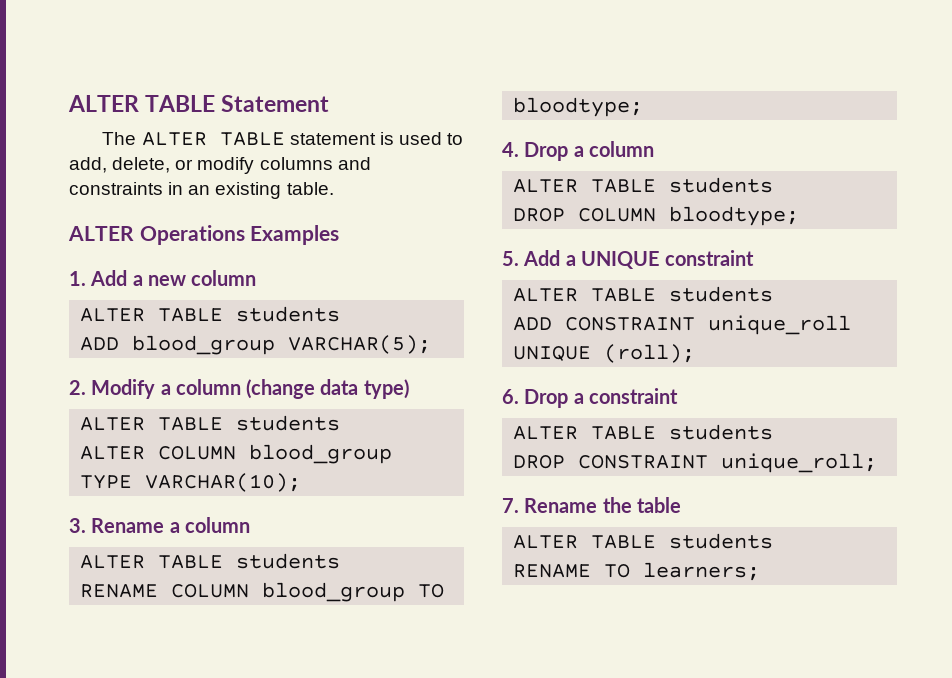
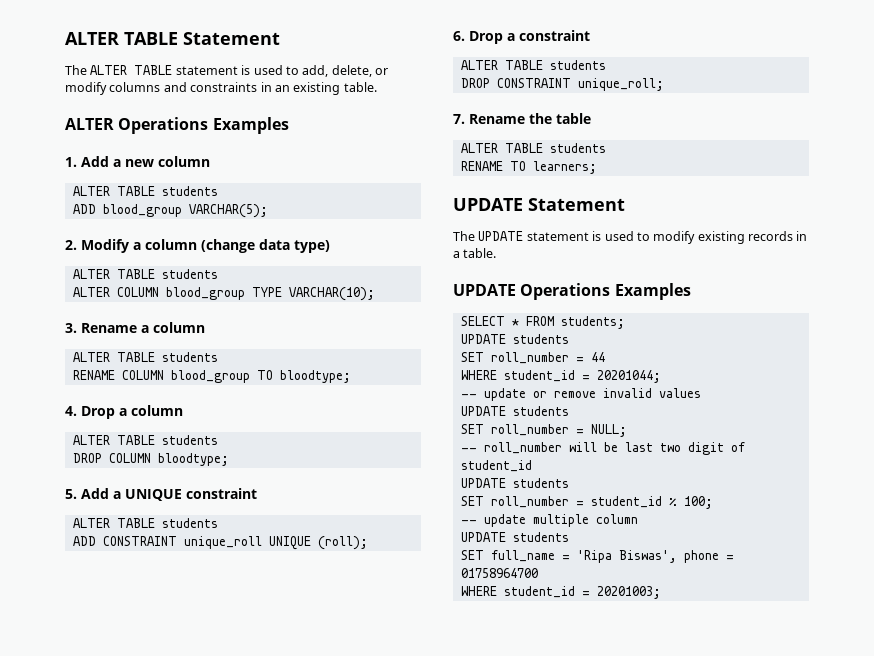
+ UPDATE Statement
+ The UPDATE statement is used to modify existing records in a table.
+ UPDATE Operations Examples
+ SELECT * FROM students;
+ UPDATE students
+ SET roll_number = 44
+ WHERE student_id = 20201044;
+ -- update or remove invalid values
+ UPDATE students
+ SET roll_number = NULL;
+ -- roll_number will be last two digit of student_id
+ UPDATE students
+ SET roll_number = student_id % 100;
+ -- update multiple column
+ UPDATE students
+ SET full_name = 'Ripa Biswas', phone = 01758964700
+ WHERE student_id = 20201003;

